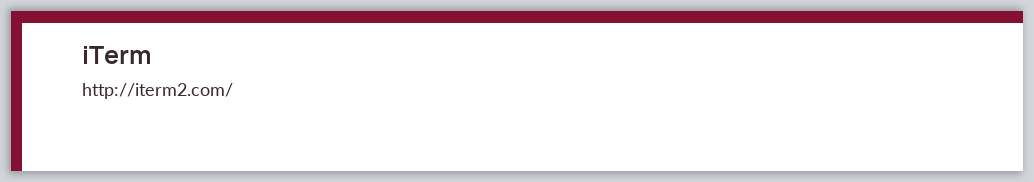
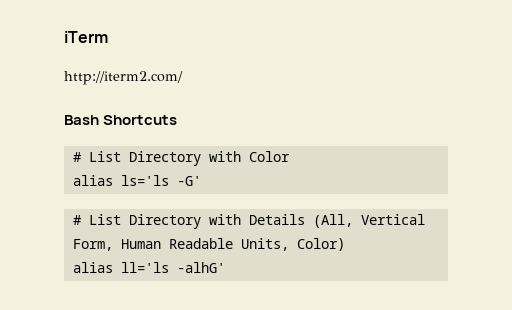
+ Bash Shortcuts
+ # List Directory with Color
+ alias ls='ls -G'
+ # List Directory with Details (All, Vertical Form, Human Readable Units, Color)
+ alias ll='ls -alhG'

